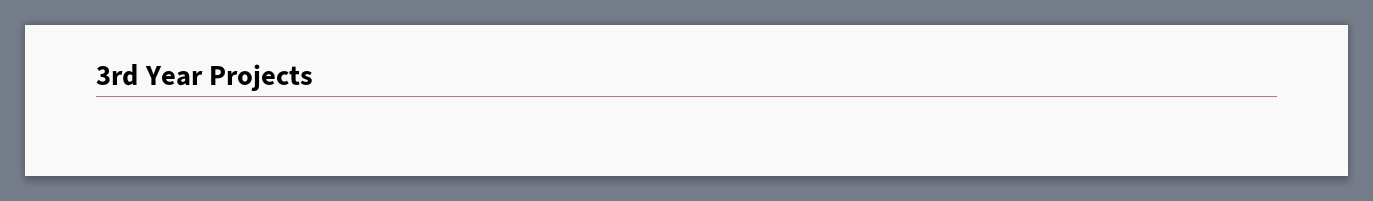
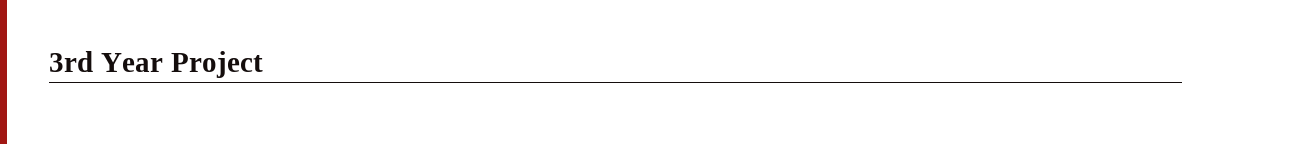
- 3rd Year Projects
+ 3rd Year Project

